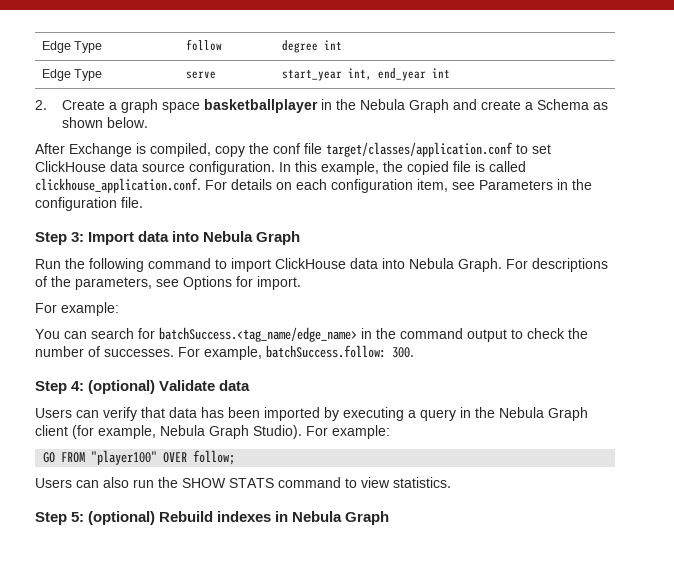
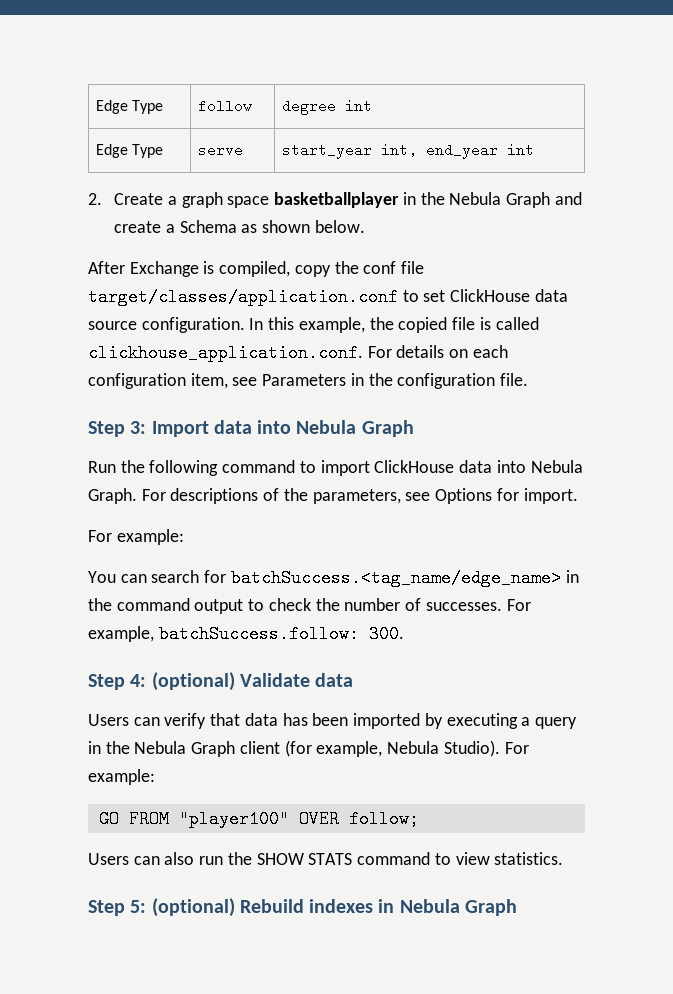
- Users can verify that data has been imported by executing a query in the Nebula Graph client (for example, Nebula Graph Studio).
+ Users can verify that data has been imported by executing a query in the Nebula Graph client (for example, Nebula Studio).

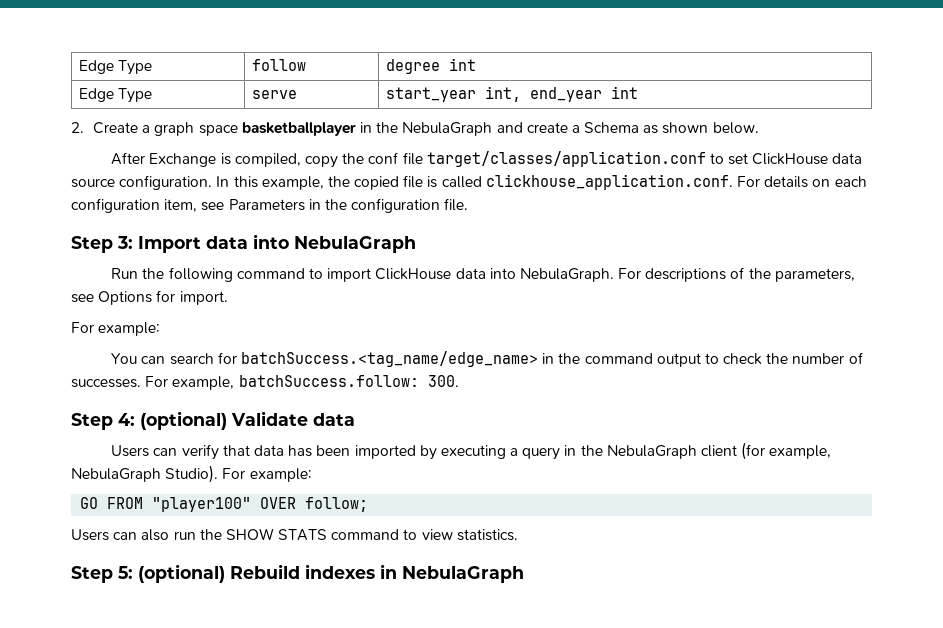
- 2. Create a graph space basketballplayer in the Nebula Graph and create a Schema as shown below.
+ 2. Create a graph space basketballplayer in the NebulaGraph and create a Schema as shown below.
- Step 3: Import data into Nebula Graph
+ Step 3: Import data into NebulaGraph
- Run the following command to import ClickHouse data into Nebula Graph.
+ Run the following command to import ClickHouse data into NebulaGraph.
- Users can verify that data has been imported by executing a query in the Nebula Graph client (for example, Nebula Studio).
+ Users can verify that data has been imported by executing a query in the NebulaGraph client (for example, NebulaGraph Studio).
- Step 5: (optional) Rebuild indexes in Nebula Graph
+ Step 5: (optional) Rebuild indexes in NebulaGraph

